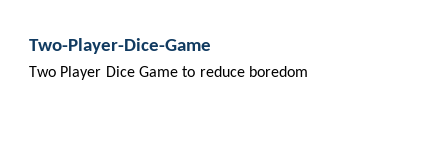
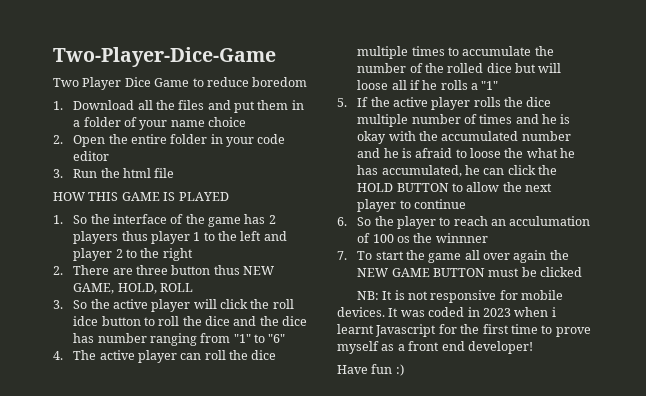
+ 1. Download all the files and put them in a folder of your name choice
+ 2. Open the entire folder in your code editor
+ 3. Run the html file
+ HOW THIS GAME IS PLAYED
+ 1. So the interface of the game has 2 players thus player 1 to the left and player 2 to the right
+ 2. There are three button thus NEW GAME, HOLD, ROLL
+ 3. So the active player will click the roll idce button to roll the dice and the dice has number ranging from "1" to "6"
+ 4. The active player can roll the dice multiple times to accumulate the number of the rolled dice but will loose all if he rolls a "1"
+ 5. If the active player rolls the dice multiple number of times and he is okay with the accumulated number and he is afraid to loose the what he has accumulated, he can click the HOLD BUTTON to allow the next player to continue
+ 6. So the player to reach an acculumation of 100 os the winnner
+ 7. To start the game all over again the NEW GAME BUTTON must be clicked
+ NB: It is not responsive for mobile devices. It was coded in 2023 when i learnt Javascript for the first time to prove myself as a front end developer!
+ Have fun :)

